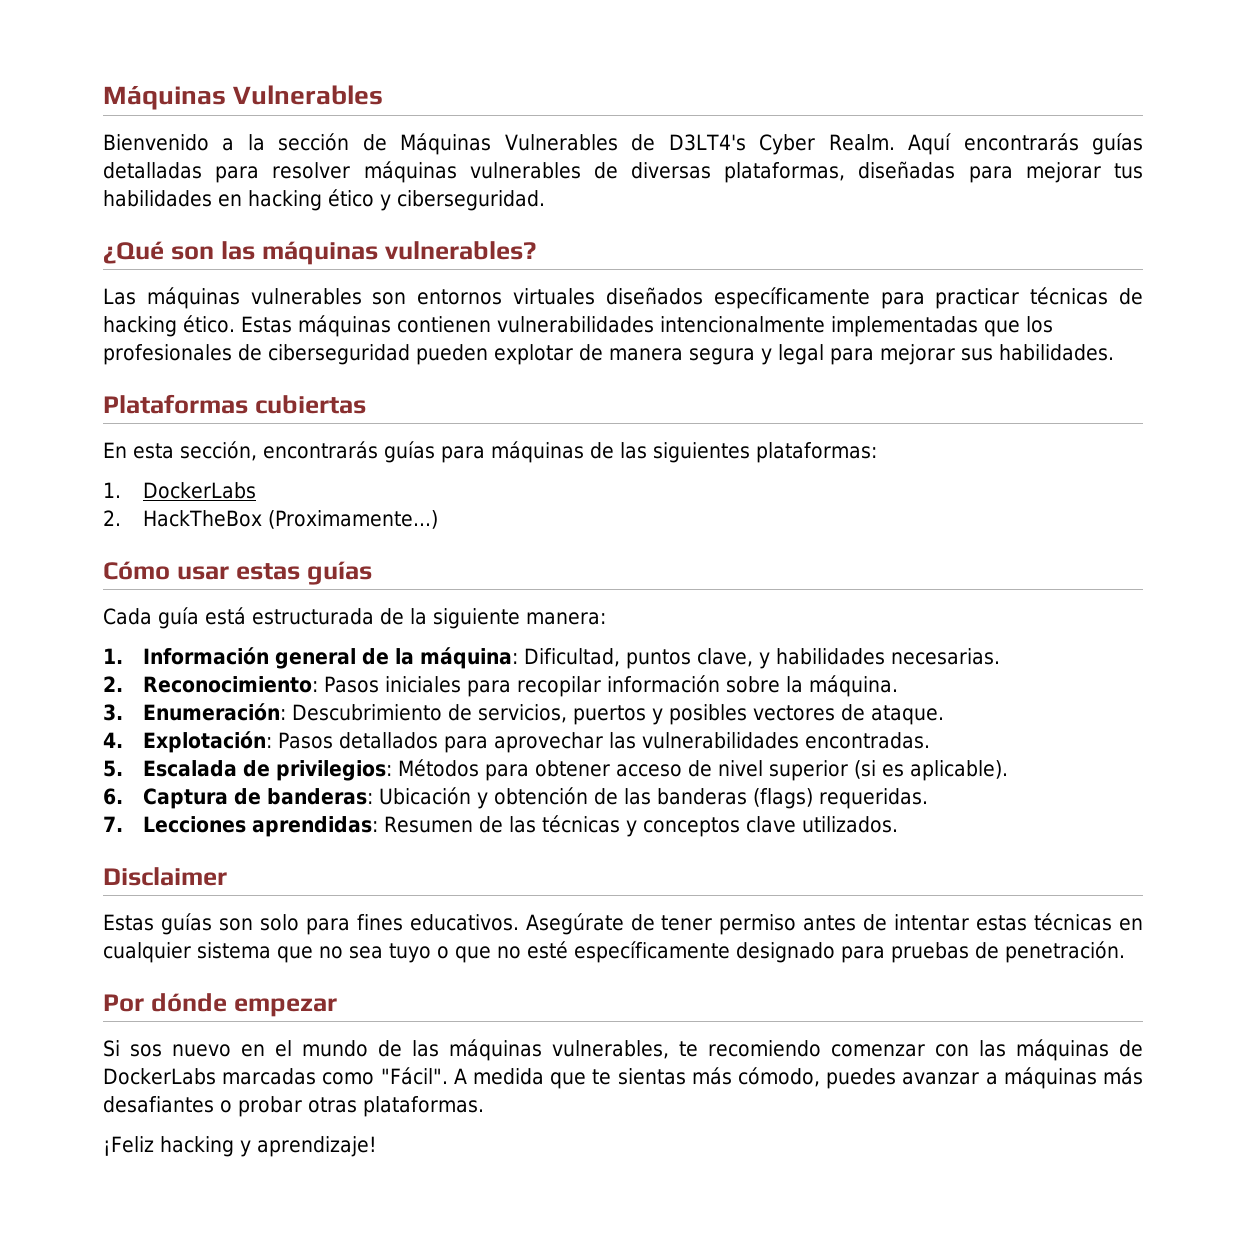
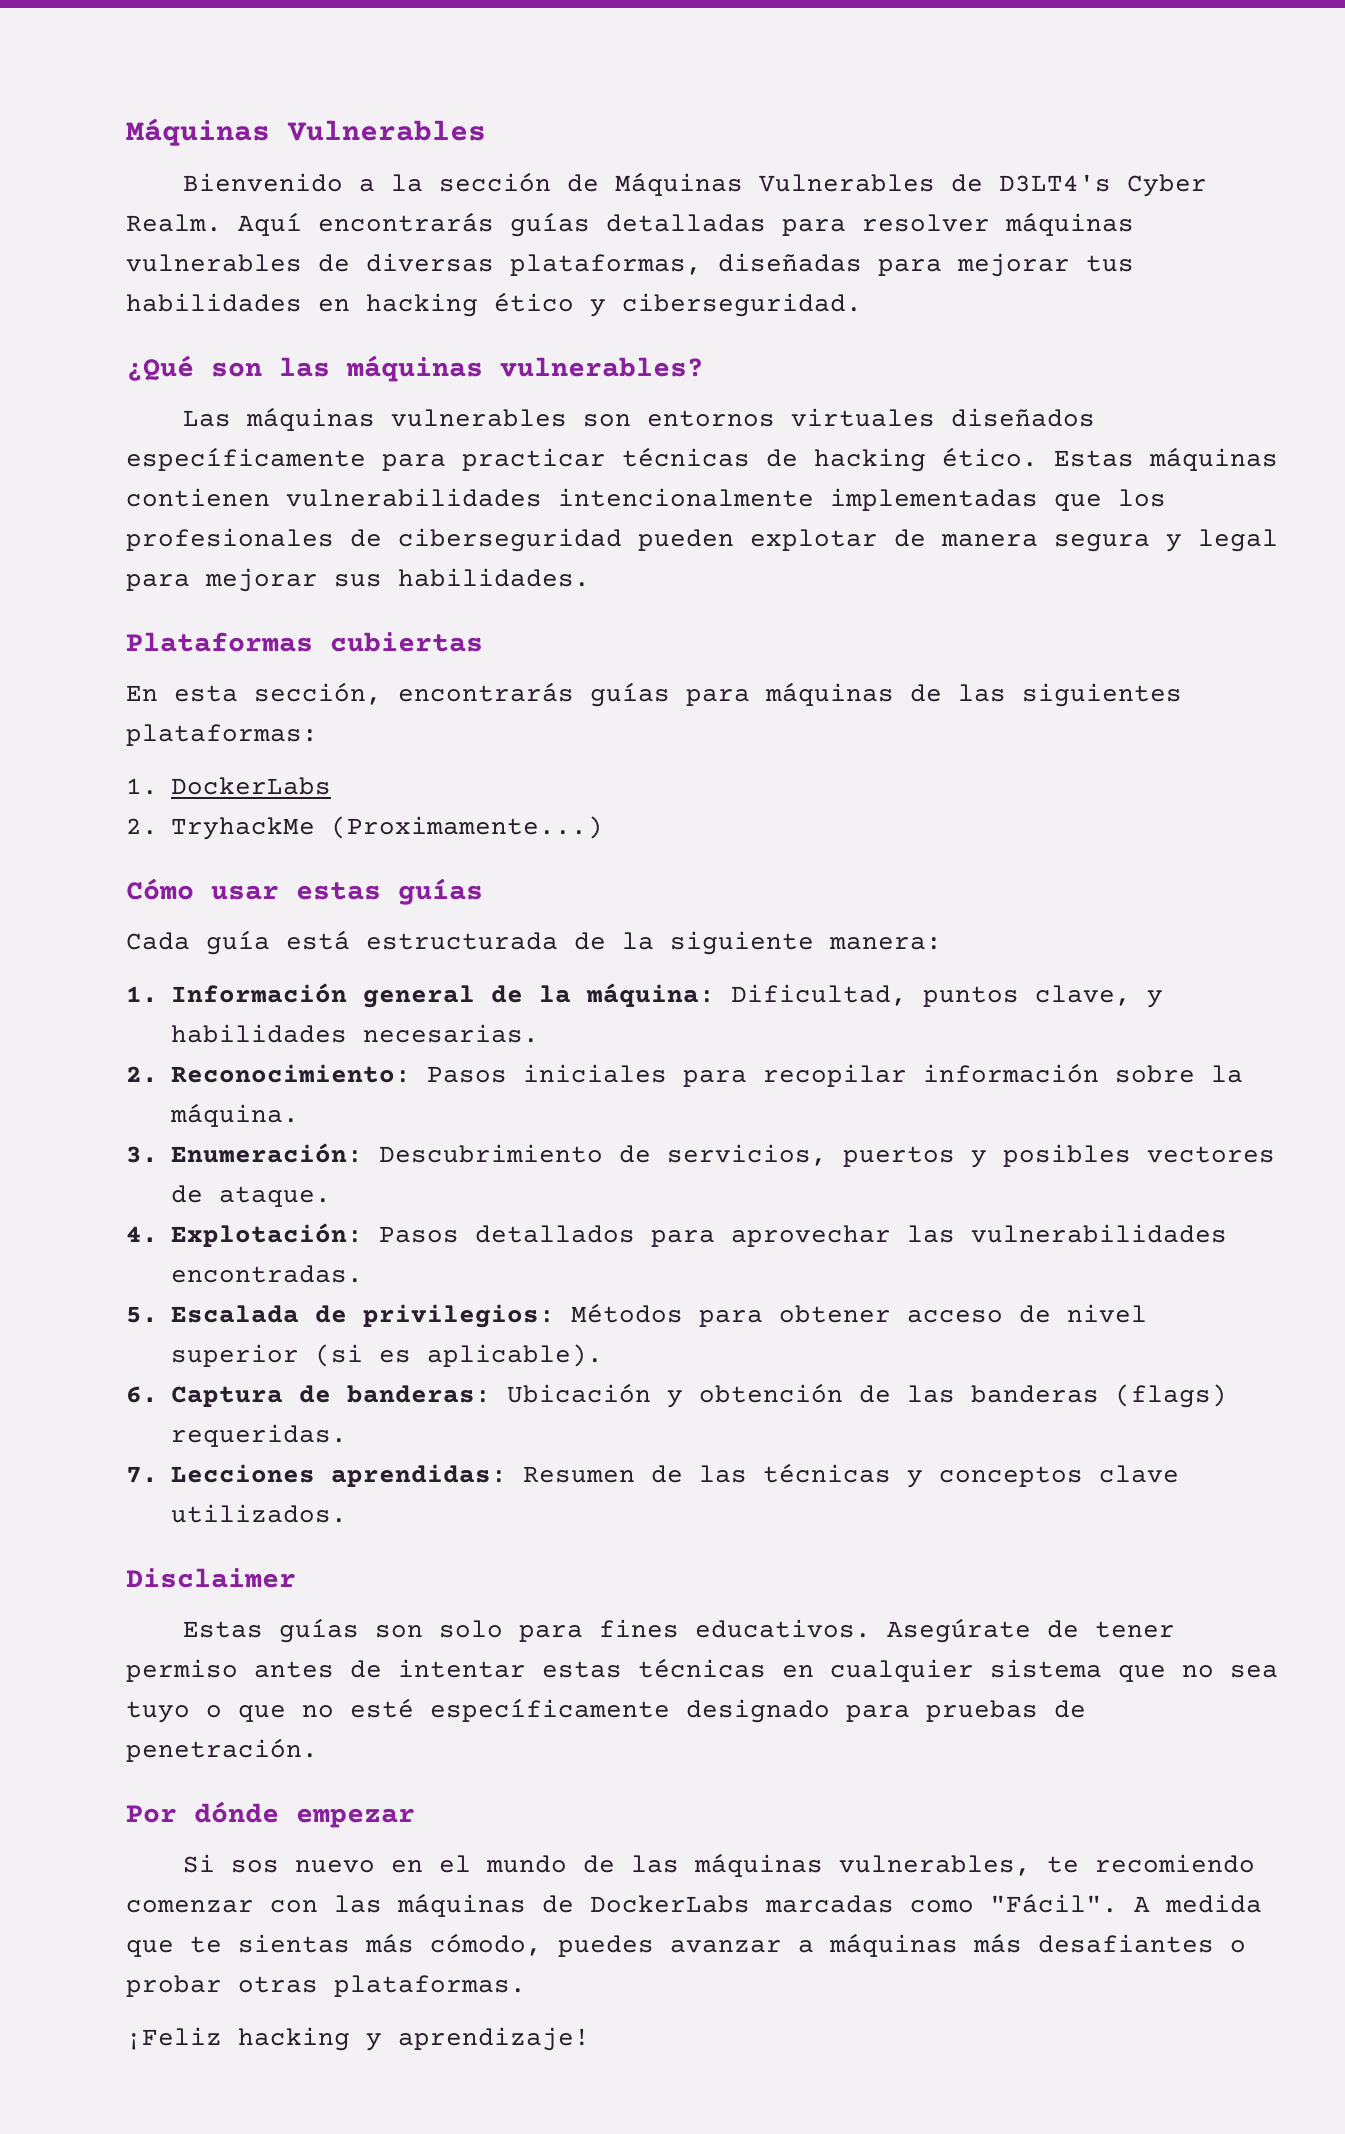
- 2. HackTheBox (Proximamente...)
+ 2. TryhackMe (Proximamente...)

